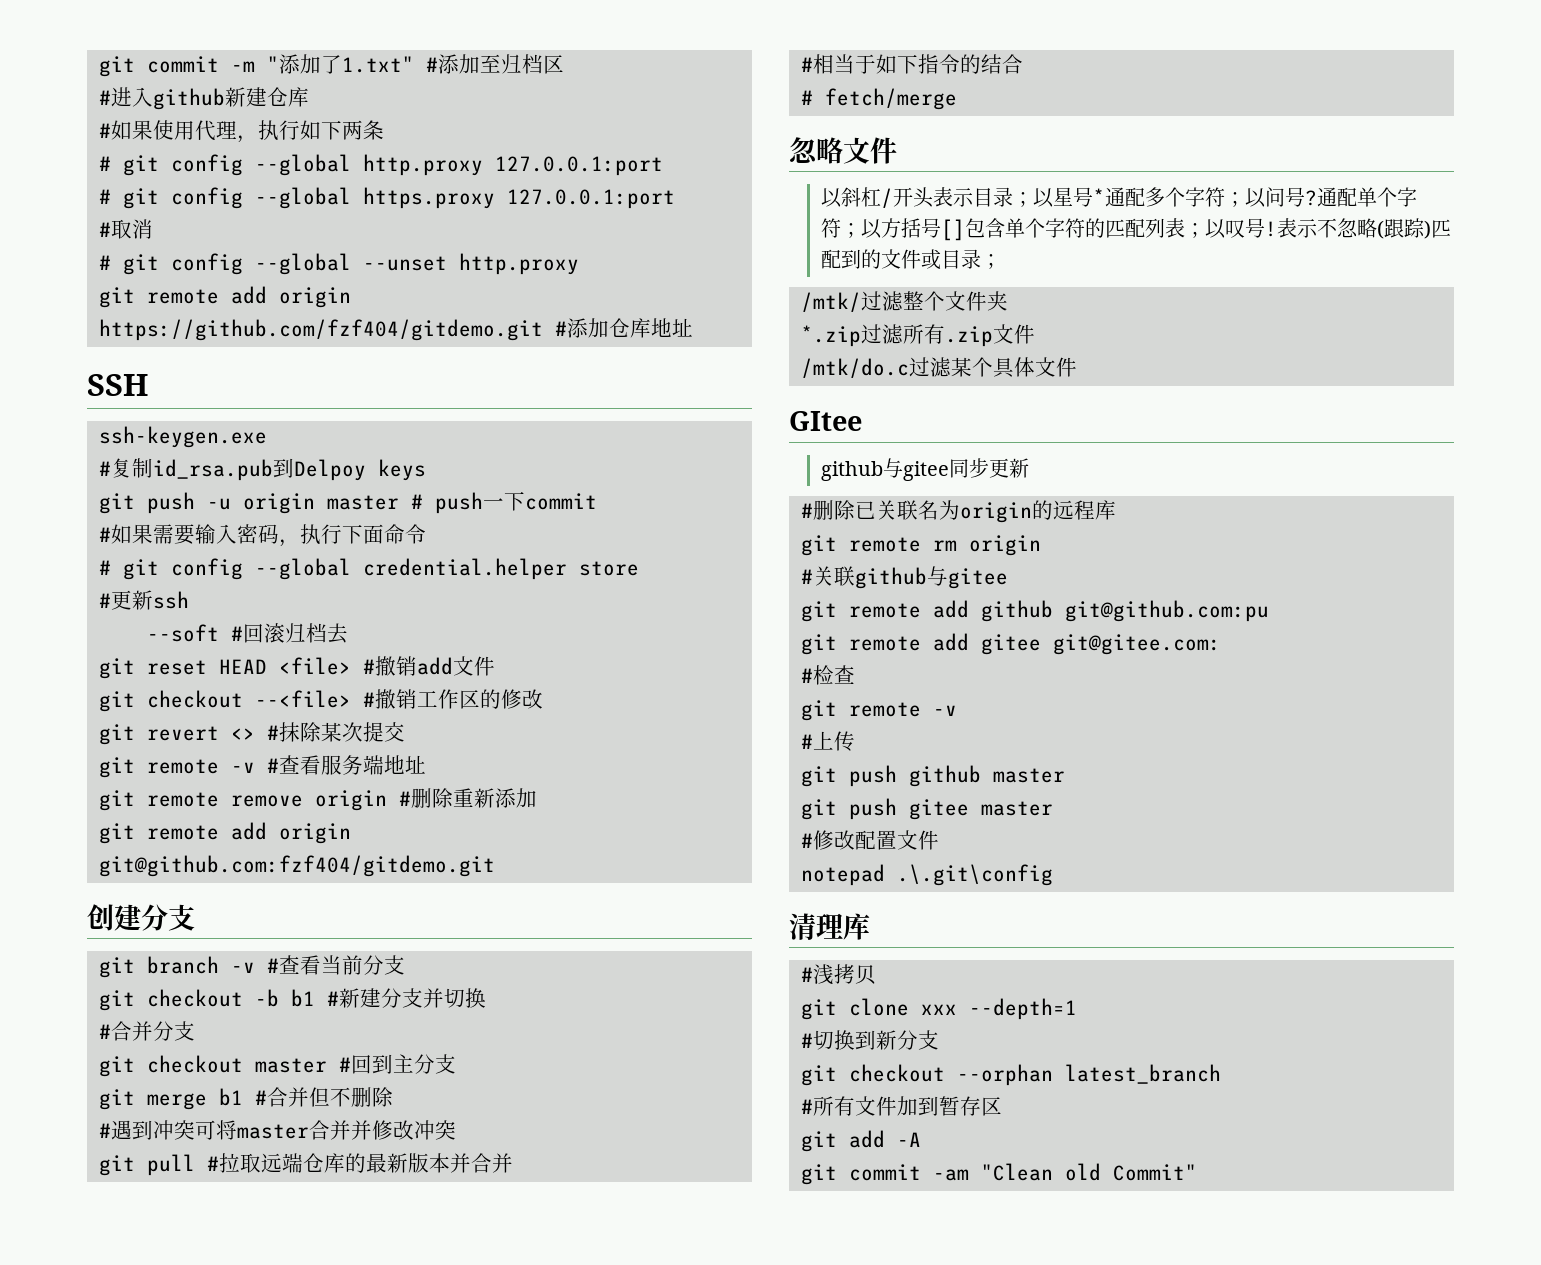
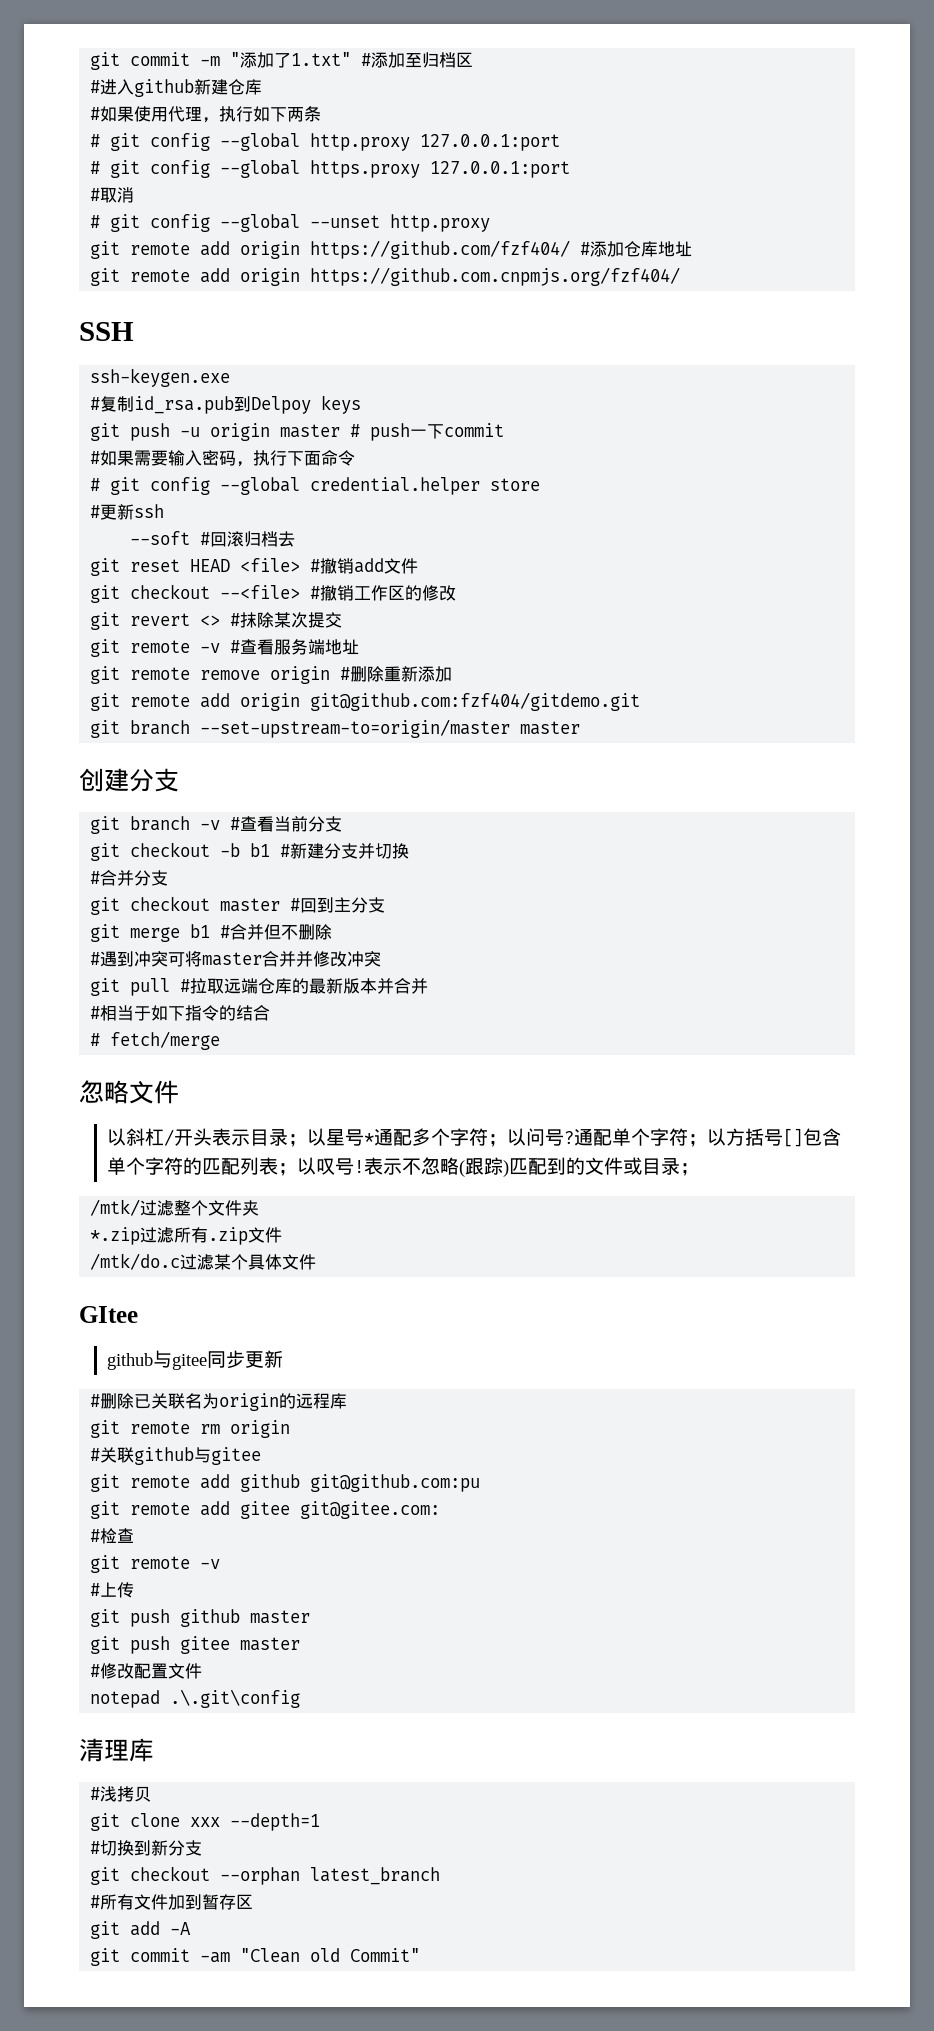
- git remote add origin https://github.com/fzf404/gitdemo.git #添加仓库地址
+ git remote add origin https://github.com/fzf404/ #添加仓库地址
+ git remote add origin https://github.com.cnpmjs.org/fzf404/
+ git branch --set-upstream-to=origin/master master

